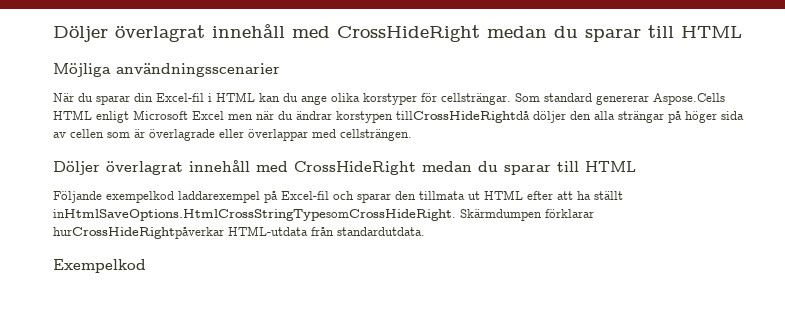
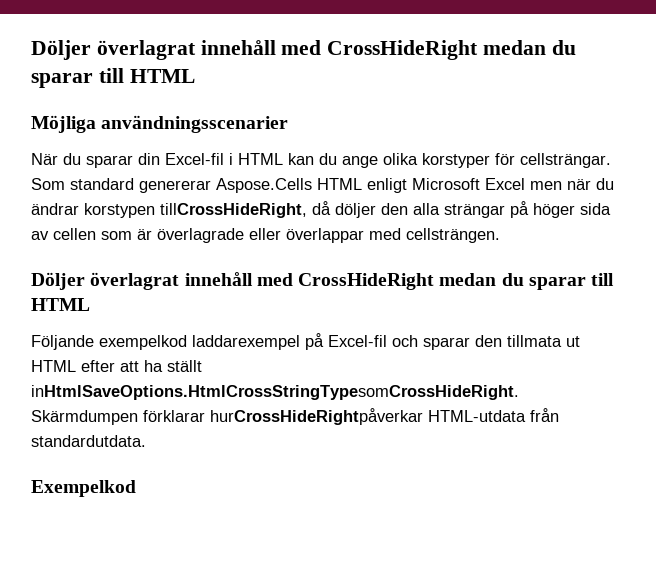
- Som standard genererar Aspose.Cells HTML enligt Microsoft Excel men när du ändrar korstypen tillCrossHideRightdå döljer den alla strängar på höger sida av cellen som är överlagrade eller överlappar med cellsträngen.
+ Som standard genererar Aspose.Cells HTML enligt Microsoft Excel men när du ändrar korstypen tillCrossHideRight, då döljer den alla strängar på höger sida av cellen som är överlagrade eller överlappar med cellsträngen.

